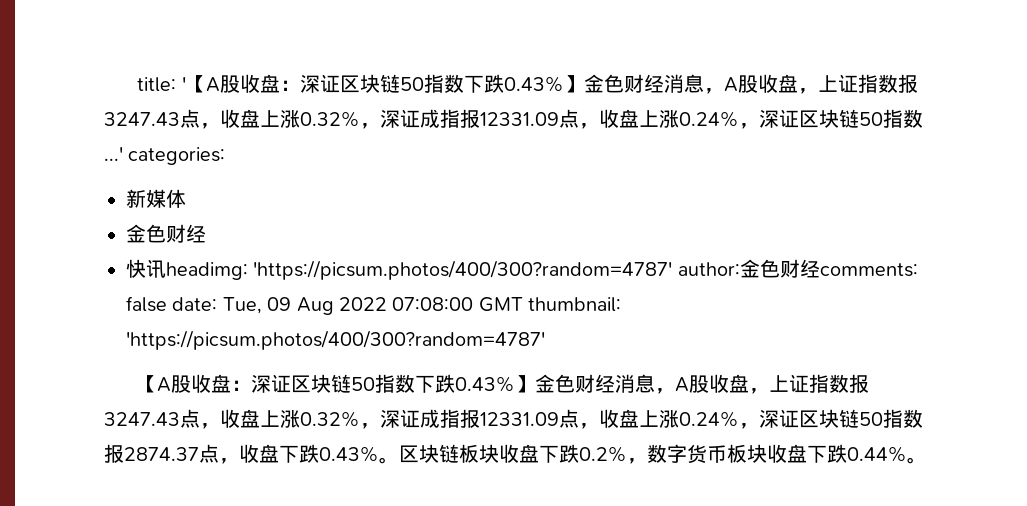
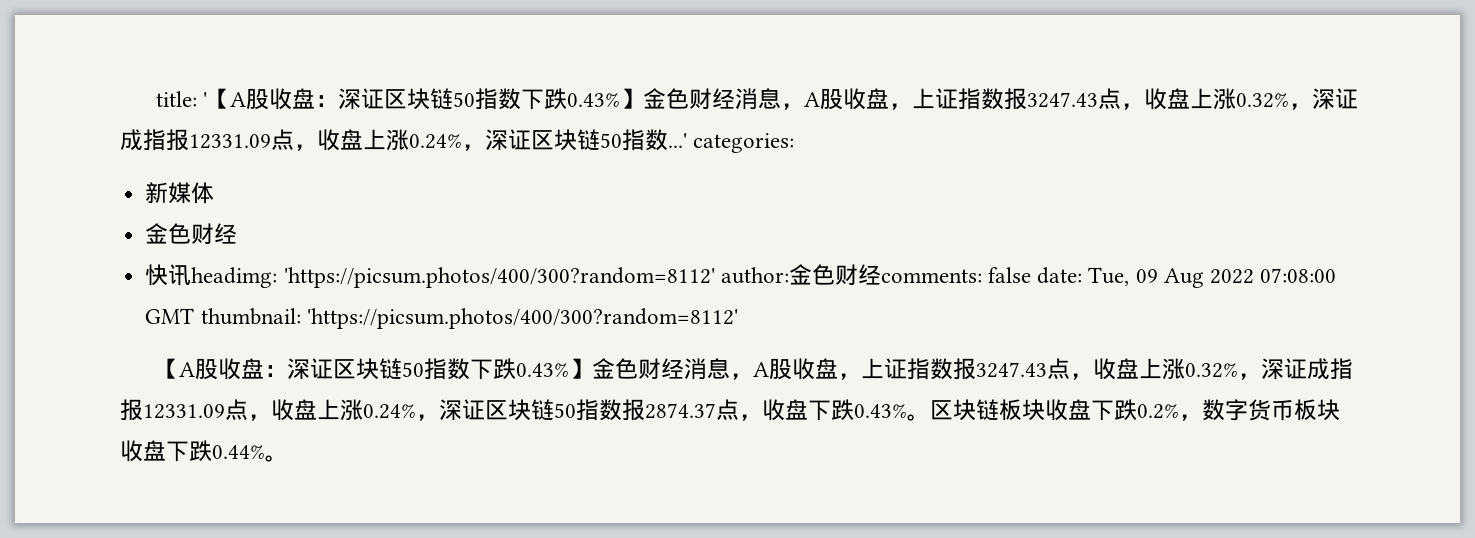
- 快讯headimg: 'https://picsum.photos/400/300?random=4787' author:金色财经comments: false date: Tue, 09 Aug 2022 07:08:00 GMT thumbnail: 'https://picsum.photos/400/300?random=4787'
+ 快讯headimg: 'https://picsum.photos/400/300?random=8112' author:金色财经comments: false date: Tue, 09 Aug 2022 07:08:00 GMT thumbnail: 'https://picsum.photos/400/300?random=8112'

